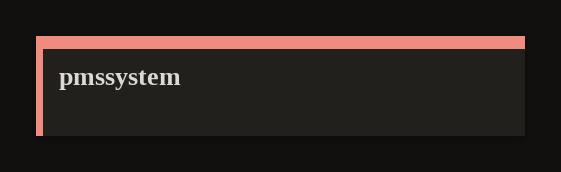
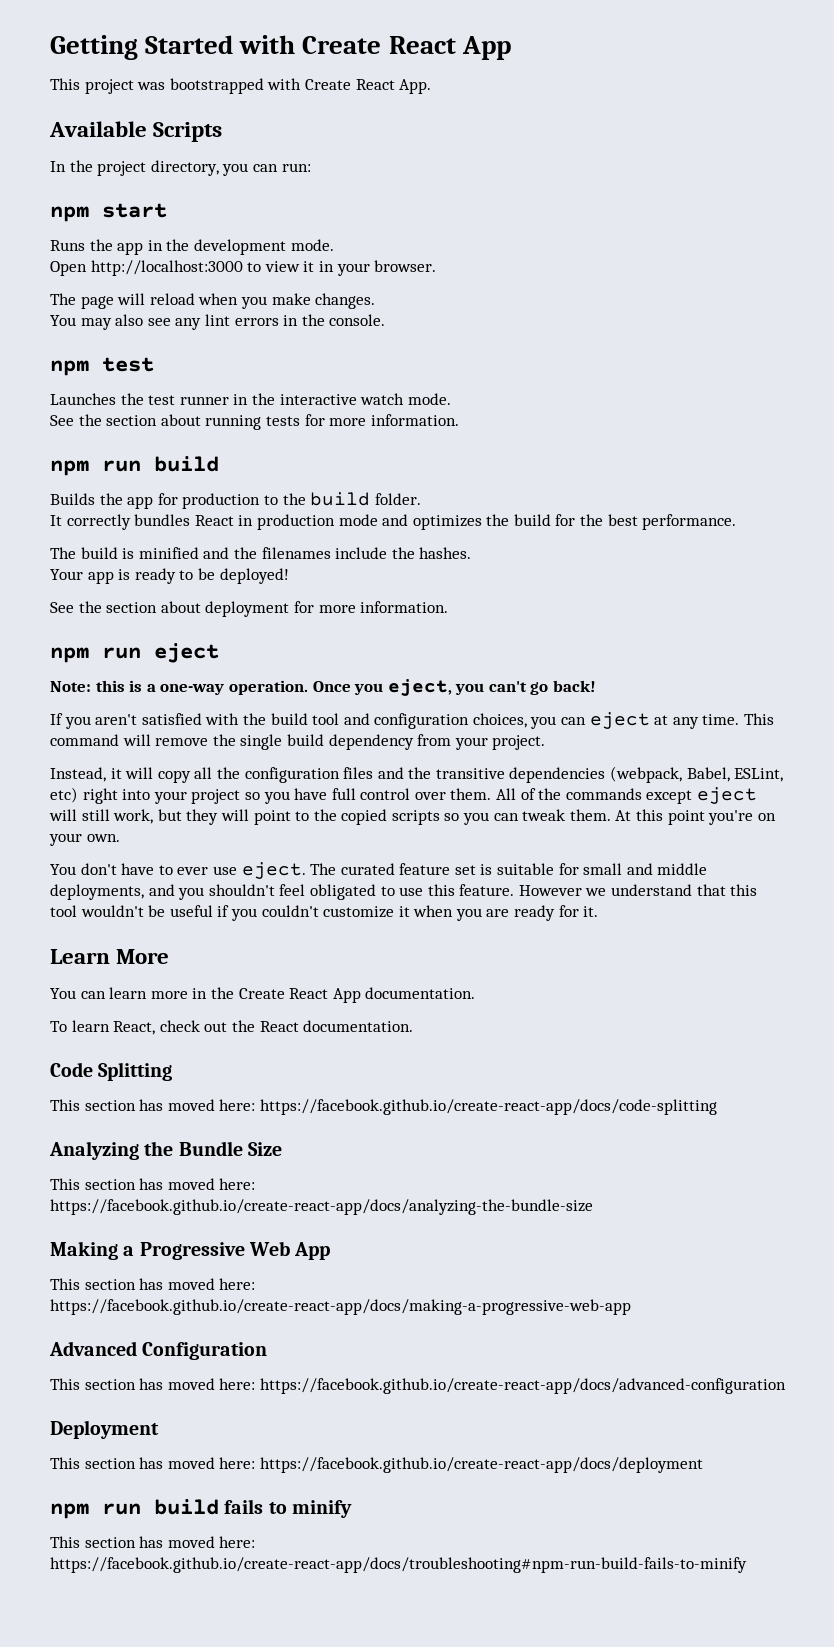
- pmssystem
+ Getting Started with Create React App
+ This project was bootstrapped with Create React App.
+ Available Scripts
+ In the project directory, you can run:
+ npm start
+ Runs the app in the development mode.
+ Open http://localhost:3000 to view it in your browser.
+ The page will reload when you make changes.
+ You may also see any lint errors in the console.
+ npm test
+ Launches the test runner in the interactive watch mode.
+ See the section about running tests for more information.
+ npm run build
+ Builds the app for production to the build folder.
+ It correctly bundles React in production mode and optimizes the build for the best performance.
+ The build is minified and the filenames include the hashes.
+ Your app is ready to be deployed!
+ See the section about deployment for more information.
+ npm run eject
+ Note: this is a one-way operation. Once you eject, you can't go back!
+ If you aren't satisfied with the build tool and configuration choices, you can eject at any time. This command will remove the single build dependency from your project.
+ Instead, it will copy all the configuration files and the transitive dependencies (webpack, Babel, ESLint, etc) right into your project so you have full control over them. All of the commands except eject will still work, but they will point to the copied scripts so you can tweak them. At this point you're on your own.
+ You don't have to ever use eject. The curated feature set is suitable for small and middle deployments, and you shouldn't feel obligated to use this feature. However we understand that this tool wouldn't be useful if you couldn't customize it when you are ready for it.
+ Learn More
+ You can learn more in the Create React App documentation.
+ To learn React, check out the React documentation.
+ Code Splitting
+ This section has moved here: https://facebook.github.io/create-react-app/docs/code-splitting
+ Analyzing the Bundle Size
+ This section has moved here: https://facebook.github.io/create-react-app/docs/analyzing-the-bundle-size
+ Making a Progressive Web App
+ This section has moved here: https://facebook.github.io/create-react-app/docs/making-a-progressive-web-app
+ Advanced Configuration
+ This section has moved here: https://facebook.github.io/create-react-app/docs/advanced-configuration
+ Deployment
+ This section has moved here: https://facebook.github.io/create-react-app/docs/deployment
+ npm run build fails to minify
+ This section has moved here: https://facebook.github.io/create-react-app/docs/troubleshooting#npm-run-build-fails-to-minify

